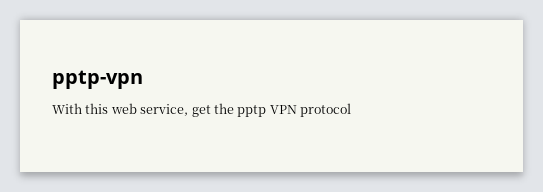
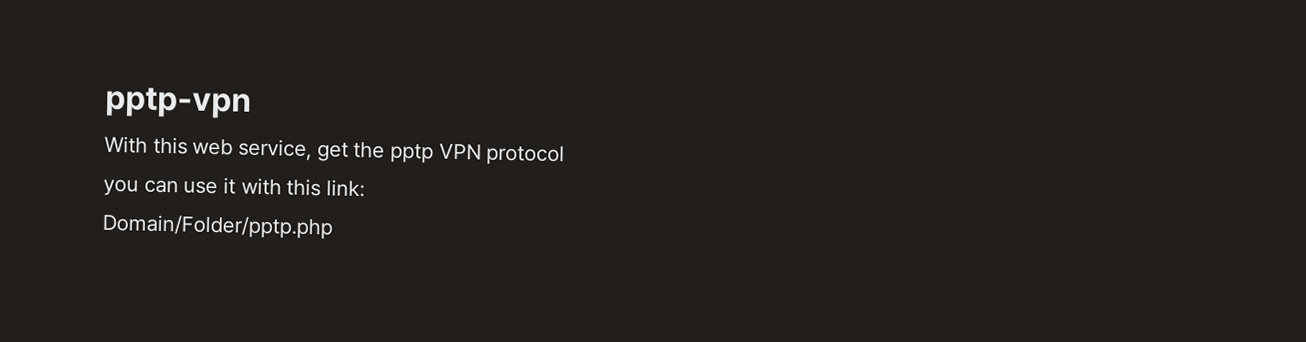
+ you can use it with this link:
+ Domain/Folder/pptp.php

